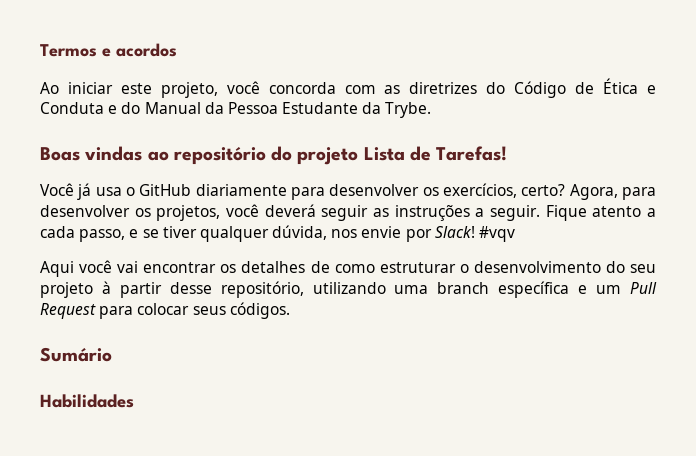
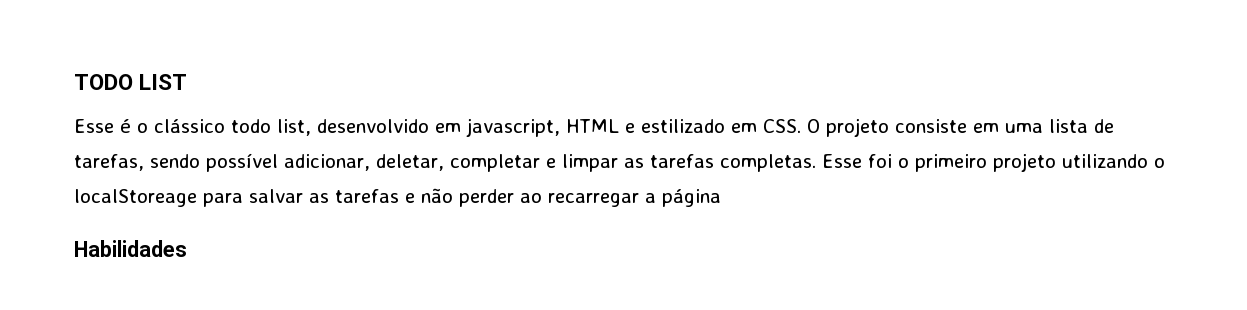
- Termos e acordos
- Ao iniciar este projeto, você concorda com as diretrizes do Código de Ética e Conduta e do Manual da Pessoa Estudante da Trybe.
- Boas vindas ao repositório do projeto Lista de Tarefas!
- Você já usa o GitHub diariamente para desenvolver os exercícios, certo? Agora, para desenvolver os projetos, você deverá seguir as instruções a seguir. Fique atento a cada passo, e se tiver qualquer dúvida, nos envie por Slack! #vqv
- Aqui você vai encontrar os detalhes de como estruturar o desenvolvimento do seu projeto à partir desse repositório, utilizando uma branch específica e um Pull Request para colocar seus códigos.
- Sumário
+ TODO LIST
+ Esse é o clássico todo list, desenvolvido em javascript, HTML e estilizado em CSS. O projeto consiste em uma lista de tarefas, sendo possível adicionar, deletar, completar e limpar as tarefas completas. Esse foi o primeiro projeto utilizando o localStoreage para salvar as tarefas e não perder ao recarregar a página

